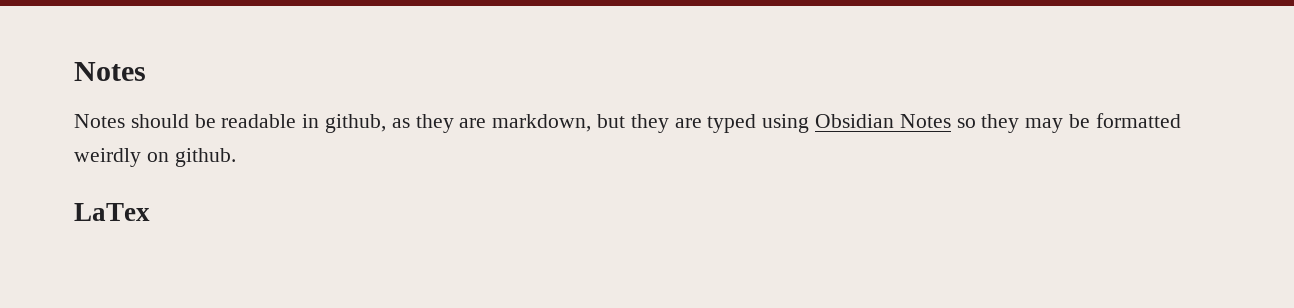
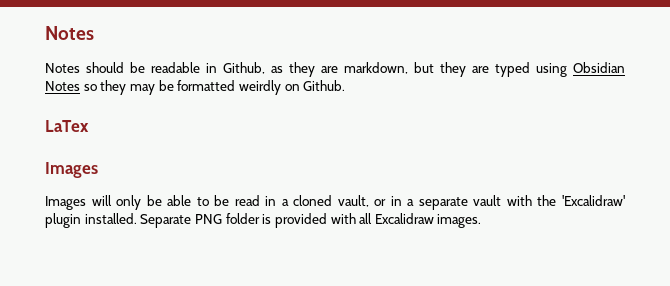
- Notes should be readable in github, as they are markdown, but they are typed using Obsidian Notes so they may be formatted weirdly on github.
+ Notes should be readable in Github, as they are markdown, but they are typed using Obsidian Notes so they may be formatted weirdly on Github.
  LaTex
+ Images
+ Images will only be able to be read in a cloned vault, or in a separate vault with the 'Excalidraw' plugin installed. Separate PNG folder is provided with all Excalidraw images.

